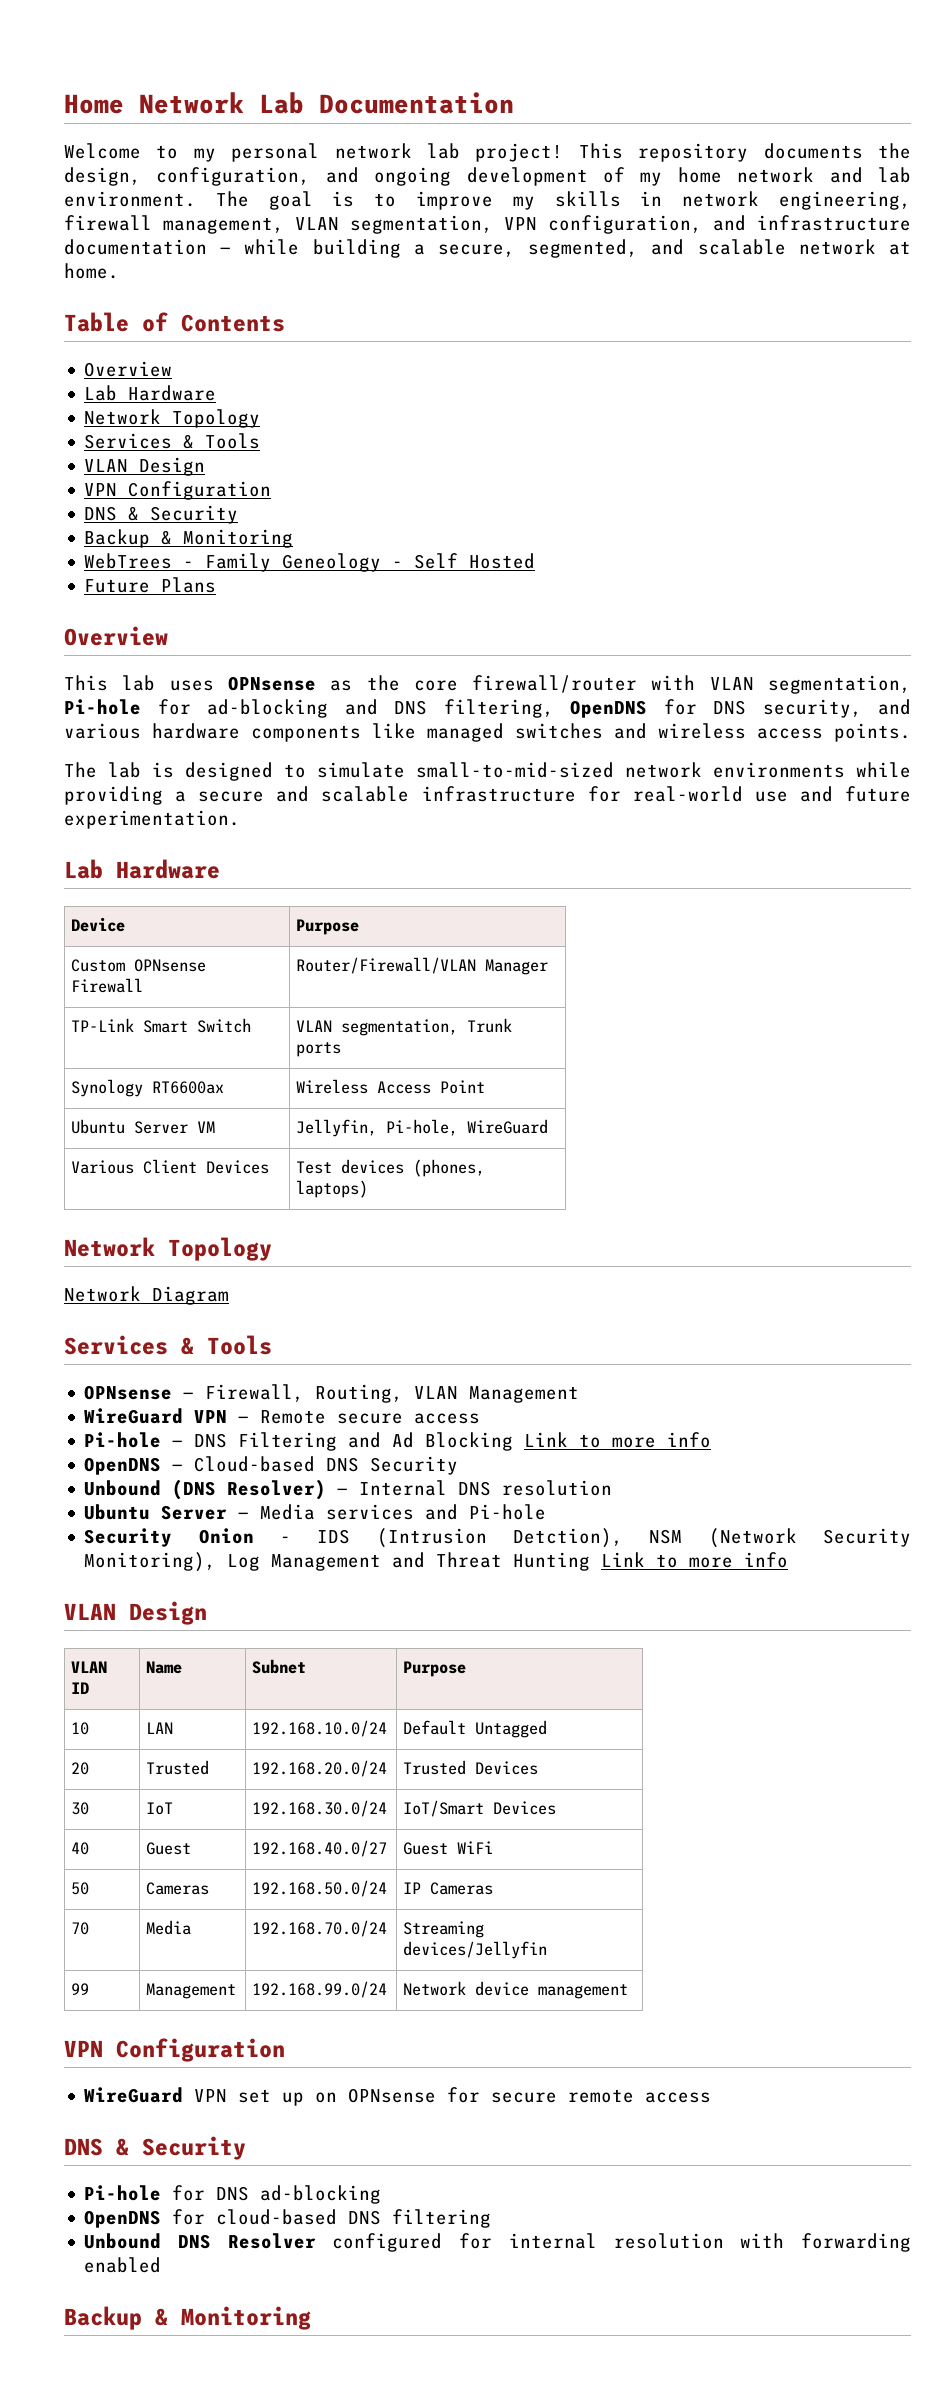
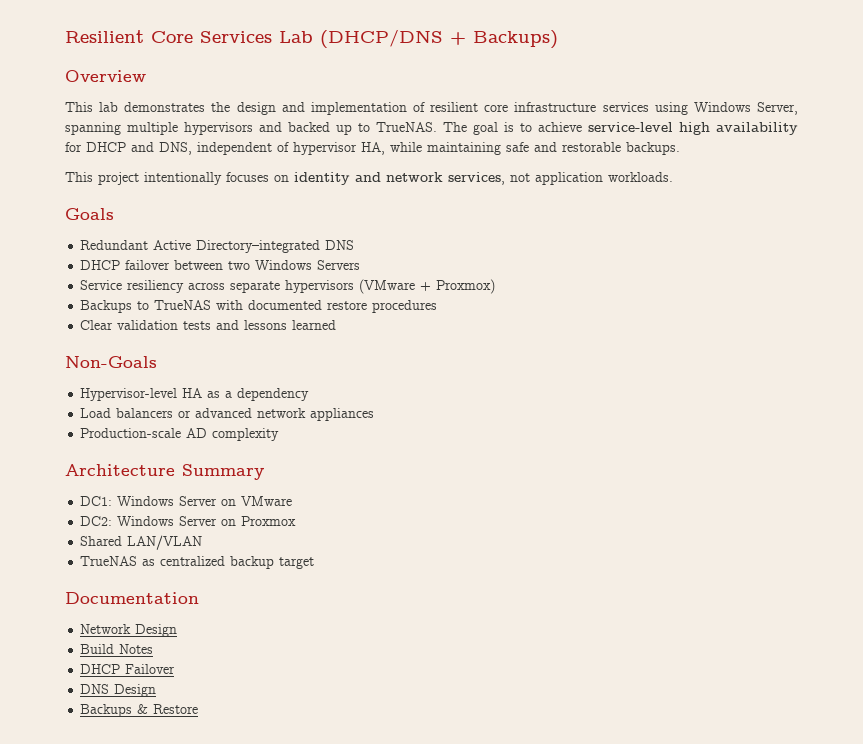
- Home Network Lab Documentation
- Welcome to my personal network lab project! This repository documents the design, configuration, and ongoing development of my home network and lab environment. The goal is to improve my skills in network engineering, firewall management, VLAN segmentation, VPN configuration, and infrastructure documentation — while building a secure, segmented, and scalable network at home.
- Table of Contents
+ Resilient Core Services Lab (DHCP/DNS + Backups)
  Overview
- Lab Hardware
- Network Topology
- Services & Tools
- VLAN Design
- VPN Configuration
- DNS & Security
- Backup & Monitoring
- WebTrees - Family Geneology - Self Hosted
- Future Plans
- Overview
- This lab uses OPNsense as the core firewall/router with VLAN segmentation, Pi-hole for ad-blocking and DNS filtering, OpenDNS for DNS security, and various hardware components like managed switches and wireless access points.
- The lab is designed to simulate small-to-mid-sized network environments while providing a secure and scalable infrastructure for real-world use and future experimentation.
- Lab Hardware
- Device | Purpose
- Custom OPNsense Firewall | Router/Firewall/VLAN Manager
- TP-Link Smart Switch | VLAN segmentation, Trunk ports
- Synology RT6600ax | Wireless Access Point
- Ubuntu Server VM | Jellyfin, Pi-hole, WireGuard
- Various Client Devices | Test devices (phones, laptops)
- Network Topology
- Network Diagram
- Services & Tools
- OPNsense — Firewall, Routing, VLAN Management
- WireGuard VPN — Remote secure access
- Pi-hole — DNS Filtering and Ad Blocking Link to more info
- OpenDNS — Cloud-based DNS Security
- Unbound (DNS Resolver) — Internal DNS resolution
- Ubuntu Server — Media services and Pi-hole
- Security Onion - IDS (Intrusion Detction), NSM (Network Security Monitoring), Log Management and Threat Hunting Link to more info
- VLAN Design
- VLAN ID | Name | Subnet | Purpose
- 10 | LAN | 192.168.10.0/24 | Default Untagged
- 20 | Trusted | 192.168.20.0/24 | Trusted Devices
- 30 | IoT | 192.168.30.0/24 | IoT/Smart Devices
- 40 | Guest | 192.168.40.0/27 | Guest WiFi
- 50 | Cameras | 192.168.50.0/24 | IP Cameras
- 70 | Media | 192.168.70.0/24 | Streaming devices/Jellyfin
- 99 | Management | 192.168.99.0/24 | Network device management
- VPN Configuration
- WireGuard VPN set up on OPNsense for secure remote access
- DNS & Security
- Pi-hole for DNS ad-blocking
- OpenDNS for cloud-based DNS filtering
- Unbound DNS Resolver configured for internal resolution with forwarding enabled
- Backup & Monitoring
+ This lab demonstrates the design and implementation of resilient core infrastructure services using Windows Server, spanning multiple hypervisors and backed up to TrueNAS. The goal is to achieve service-level high availability for DHCP and DNS, independent of hypervisor HA, while maintaining safe and restorable backups.
+ This project intentionally focuses on identity and network services, not application workloads.
+ Goals
+ Redundant Active Directory–integrated DNS
+ DHCP failover between two Windows Servers
+ Service resiliency across separate hypervisors (VMware + Proxmox)
+ Backups to TrueNAS with documented restore procedures
+ Clear validation tests and lessons learned
+ Non-Goals
+ Hypervisor-level HA as a dependency
+ Load balancers or advanced network appliances
+ Production-scale AD complexity
+ Architecture Summary
+ DC1: Windows Server on VMware
+ DC2: Windows Server on Proxmox
+ Shared LAN/VLAN
+ TrueNAS as centralized backup target
+ Documentation
+ Network Design
+ Build Notes
+ DHCP Failover
+ DNS Design
+ Backups & Restore

